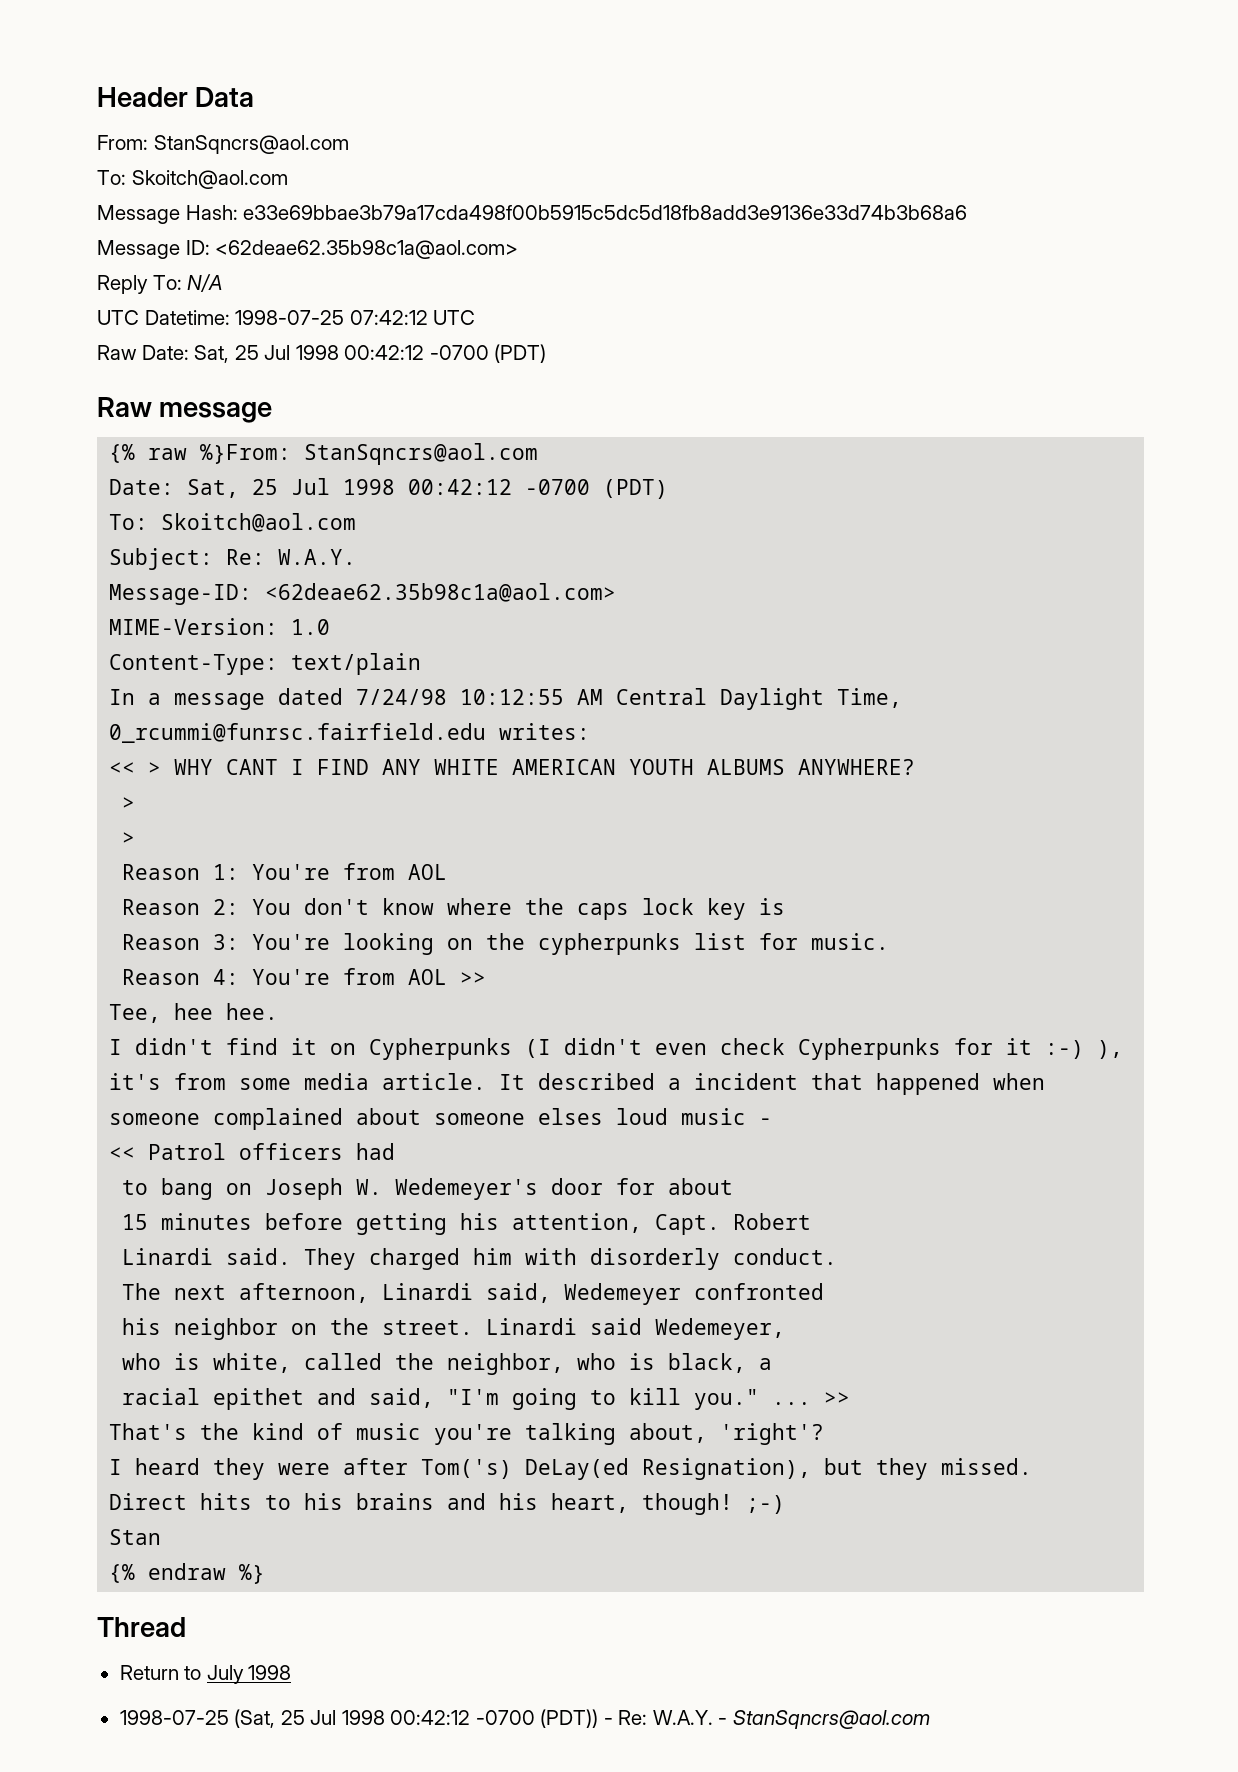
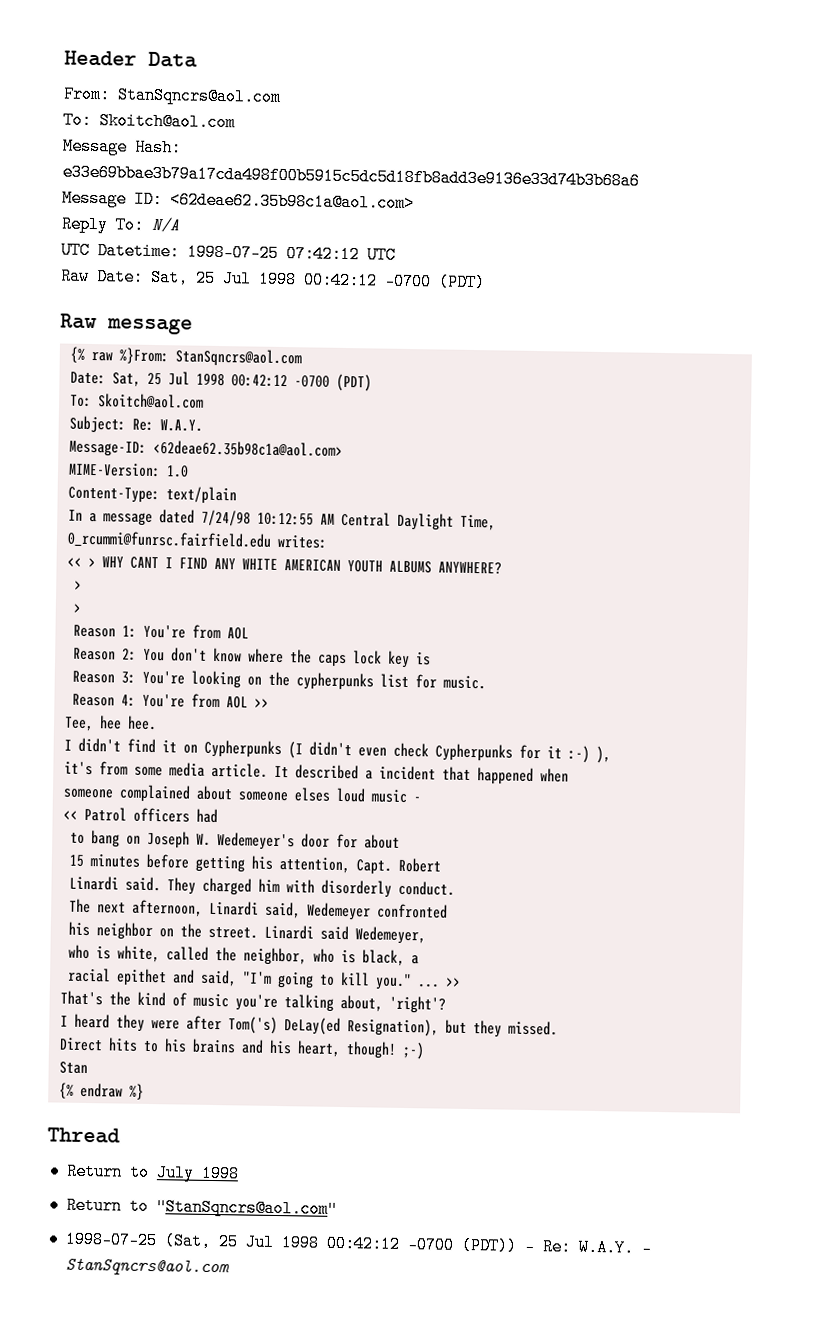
+ Return to "StanSqncrs@aol.com"

